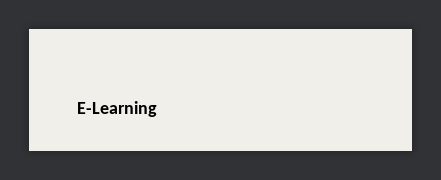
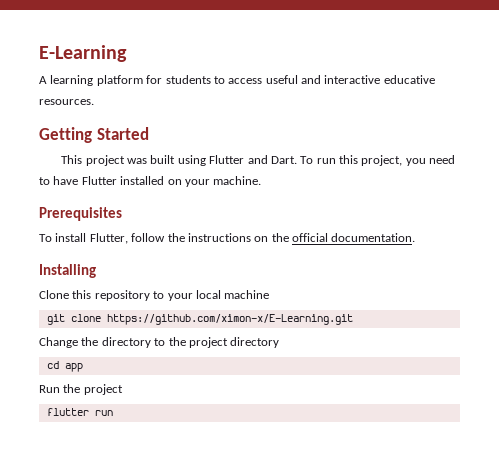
+ A learning platform for students to access useful and interactive educative resources.
+ Getting Started
+ This project was built using Flutter and Dart. To run this project, you need to have Flutter installed on your machine.
+ Prerequisites
+ To install Flutter, follow the instructions on the official documentation.
+ Installing
+ Clone this repository to your local machine
+ git clone https://github.com/ximon-x/E-Learning.git
+ Change the directory to the project directory
+ cd app
+ Run the project
+ flutter run

